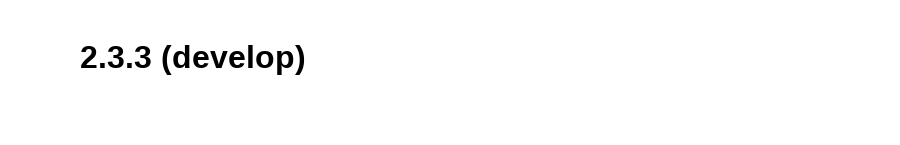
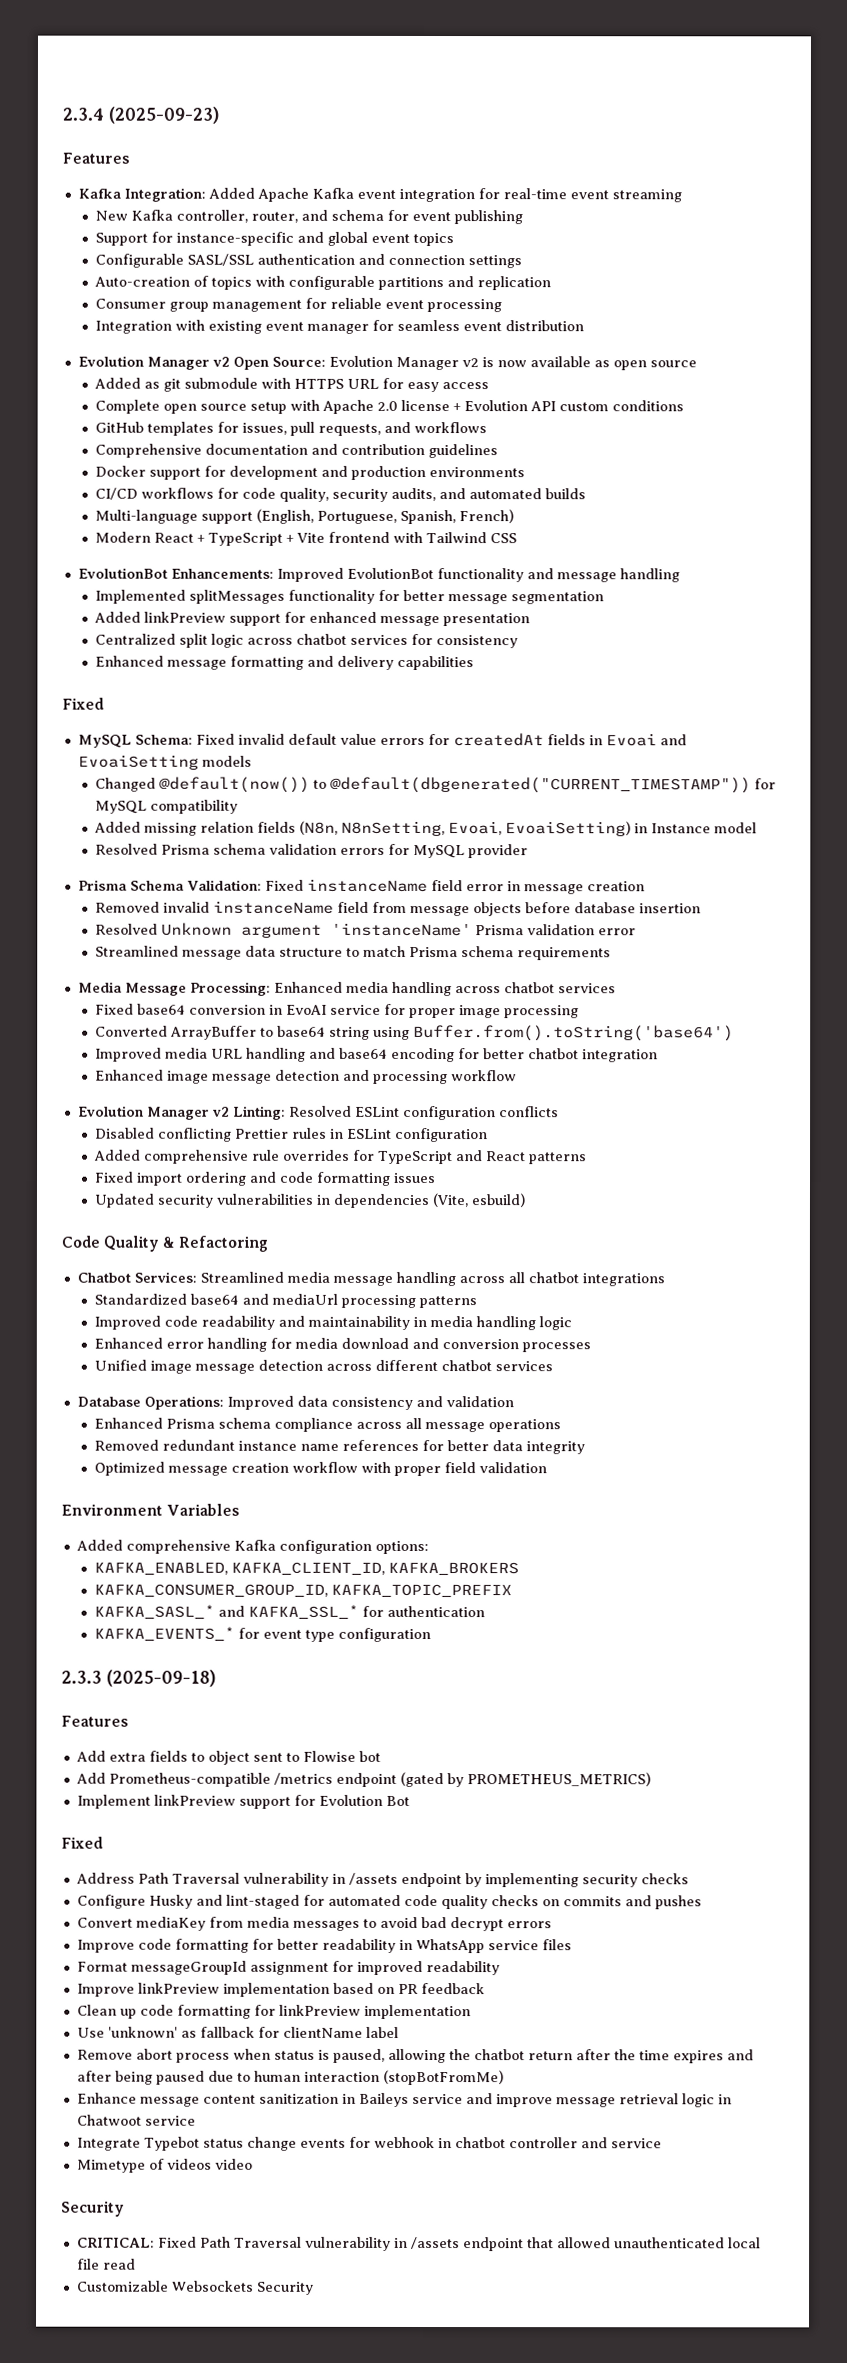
- 2.3.3 (develop)
+ 2.3.4 (2025-09-23)
+ Features
+ Kafka Integration: Added Apache Kafka event integration for real-time event streaming
+ New Kafka controller, router, and schema for event publishing
+ Support for instance-specific and global event topics
+ Configurable SASL/SSL authentication and connection settings
+ Auto-creation of topics with configurable partitions and replication
+ Consumer group management for reliable event processing
+ Integration with existing event manager for seamless event distribution
+ Evolution Manager v2 Open Source: Evolution Manager v2 is now available as open source
+ Added as git submodule with HTTPS URL for easy access
+ Complete open source setup with Apache 2.0 license + Evolution API custom conditions
+ GitHub templates for issues, pull requests, and workflows
+ Comprehensive documentation and contribution guidelines
+ Docker support for development and production environments
+ CI/CD workflows for code quality, security audits, and automated builds
+ Multi-language support (English, Portuguese, Spanish, French)
+ Modern React + TypeScript + Vite frontend with Tailwind CSS
+ EvolutionBot Enhancements: Improved EvolutionBot functionality and message handling
+ Implemented splitMessages functionality for better message segmentation
+ Added linkPreview support for enhanced message presentation
+ Centralized split logic across chatbot services for consistency
+ Enhanced message formatting and delivery capabilities
+ Fixed
+ MySQL Schema: Fixed invalid default value errors for createdAt fields in Evoai and EvoaiSetting models
+ Changed @default(now()) to @default(dbgenerated("CURRENT_TIMESTAMP")) for MySQL compatibility
+ Added missing relation fields (N8n, N8nSetting, Evoai, EvoaiSetting) in Instance model
+ Resolved Prisma schema validation errors for MySQL provider
+ Prisma Schema Validation: Fixed instanceName field error in message creation
+ Removed invalid instanceName field from message objects before database insertion
+ Resolved Unknown argument 'instanceName' Prisma validation error
+ Streamlined message data structure to match Prisma schema requirements
+ Media Message Processing: Enhanced media handling across chatbot services
+ Fixed base64 conversion in EvoAI service for proper image processing
+ Converted ArrayBuffer to base64 string using Buffer.from().toString('base64')
+ Improved media URL handling and base64 encoding for better chatbot integration
+ Enhanced image message detection and processing workflow
+ Evolution Manager v2 Linting: Resolved ESLint configuration conflicts
+ Disabled conflicting Prettier rules in ESLint configuration
+ Added comprehensive rule overrides for TypeScript and React patterns
+ Fixed import ordering and code formatting issues
+ Updated security vulnerabilities in dependencies (Vite, esbuild)
+ Code Quality & Refactoring
+ Chatbot Services: Streamlined media message handling across all chatbot integrations
+ Standardized base64 and mediaUrl processing patterns
+ Improved code readability and maintainability in media handling logic
+ Enhanced error handling for media download and conversion processes
+ Unified image message detection across different chatbot services
+ Database Operations: Improved data consistency and validation
+ Enhanced Prisma schema compliance across all message operations
+ Removed redundant instance name references for better data integrity
+ Optimized message creation workflow with proper field validation
+ Environment Variables
+ Added comprehensive Kafka configuration options:
+ KAFKA_ENABLED, KAFKA_CLIENT_ID, KAFKA_BROKERS
+ KAFKA_CONSUMER_GROUP_ID, KAFKA_TOPIC_PREFIX
+ KAFKA_SASL_* and KAFKA_SSL_* for authentication
+ KAFKA_EVENTS_* for event type configuration
+ 2.3.3 (2025-09-18)
+ Features
+ Add extra fields to object sent to Flowise bot
+ Add Prometheus-compatible /metrics endpoint (gated by PROMETHEUS_METRICS)
+ Implement linkPreview support for Evolution Bot
+ Fixed
+ Address Path Traversal vulnerability in /assets endpoint by implementing security checks
+ Configure Husky and lint-staged for automated code quality checks on commits and pushes
+ Convert mediaKey from media messages to avoid bad decrypt errors
+ Improve code formatting for better readability in WhatsApp service files
+ Format messageGroupId assignment for improved readability
+ Improve linkPreview implementation based on PR feedback
+ Clean up code formatting for linkPreview implementation
+ Use 'unknown' as fallback for clientName label
+ Remove abort process when status is paused, allowing the chatbot return after the time expires and after being paused due to human interaction (stopBotFromMe)
+ Enhance message content sanitization in Baileys service and improve message retrieval logic in Chatwoot service
+ Integrate Typebot status change events for webhook in chatbot controller and service
+ Mimetype of videos video
+ Security
+ CRITICAL: Fixed Path Traversal vulnerability in /assets endpoint that allowed unauthenticated local file read
+ Customizable Websockets Security

